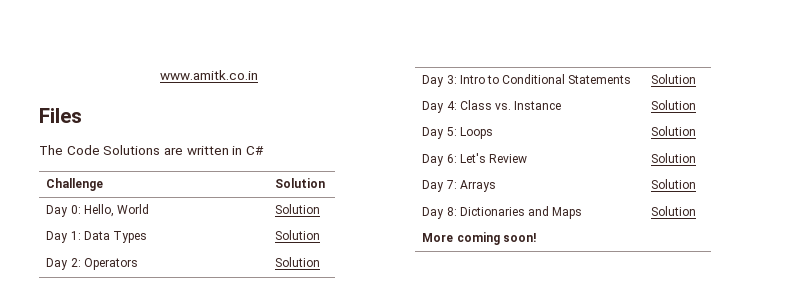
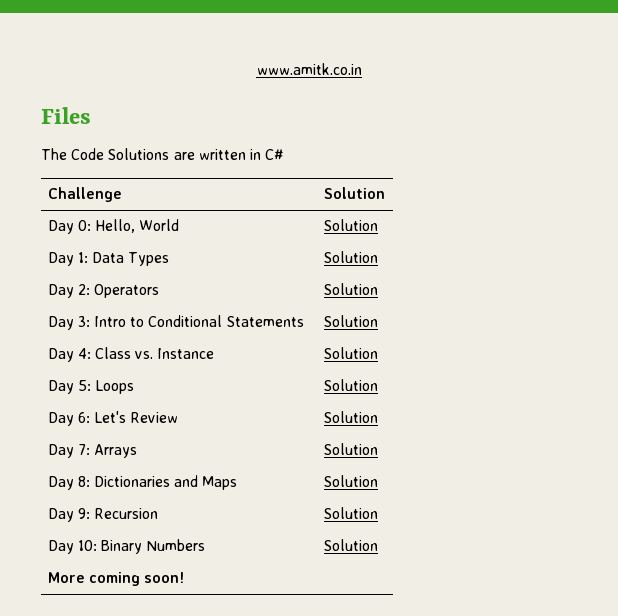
+ Day 9: Recursion | Solution
+ Day 10: Binary Numbers | Solution

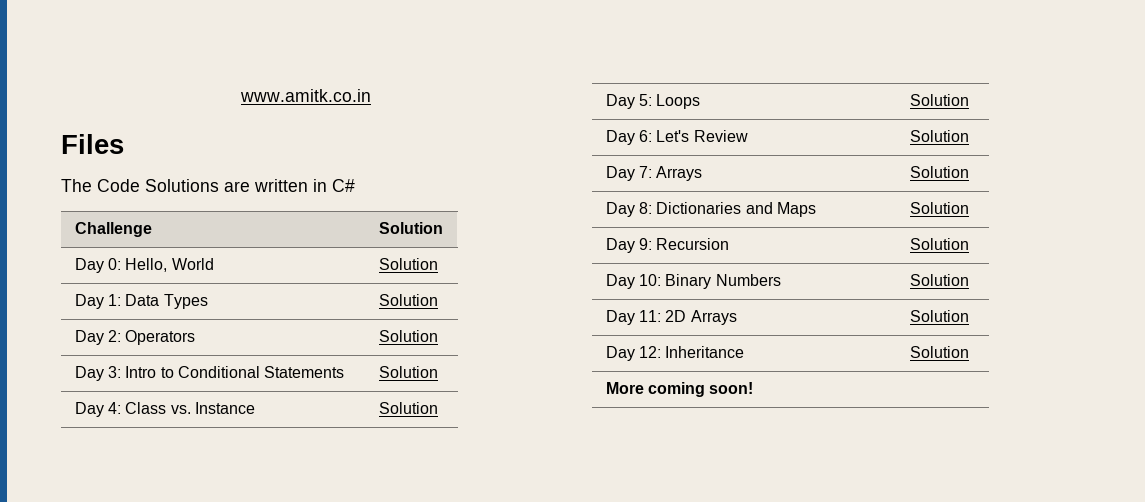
+ Day 11: 2D Arrays | Solution
+ Day 12: Inheritance | Solution

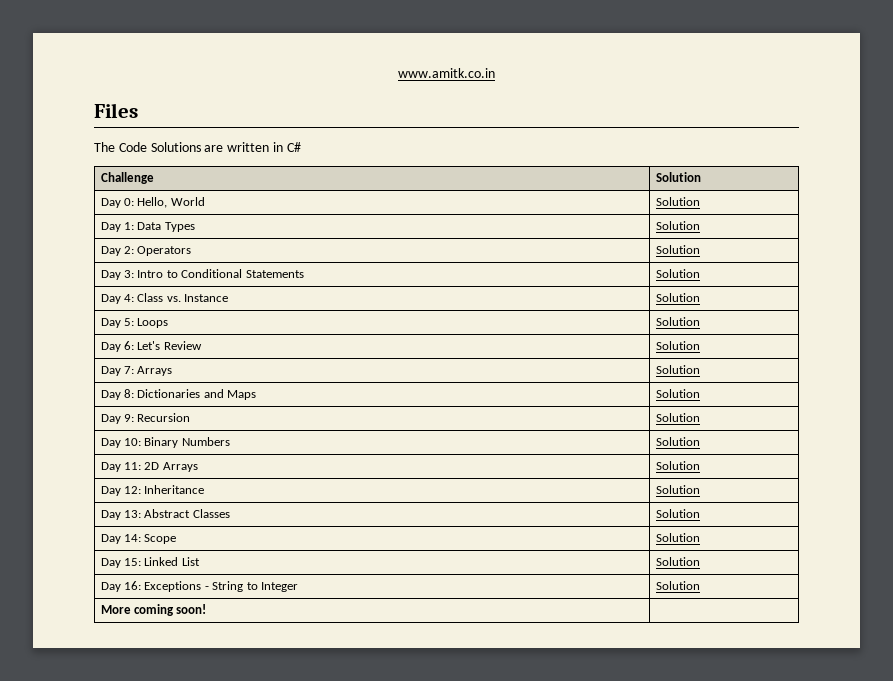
+ Day 13: Abstract Classes | Solution
+ Day 14: Scope | Solution
+ Day 15: Linked List | Solution
+ Day 16: Exceptions - String to Integer | Solution

